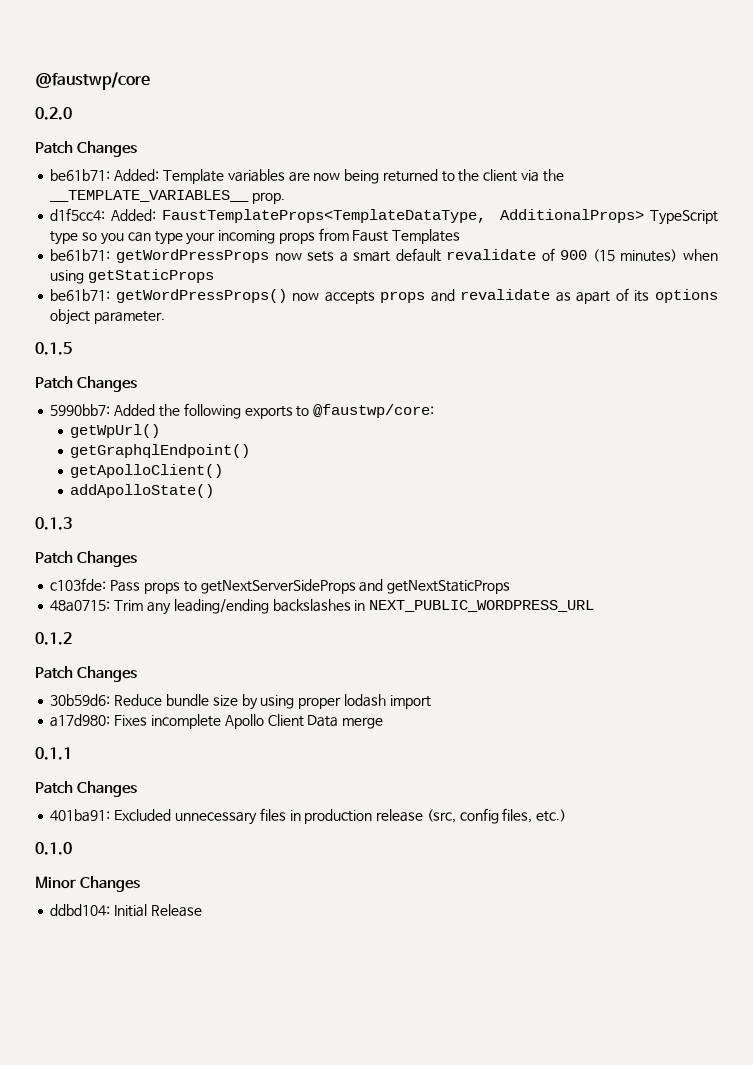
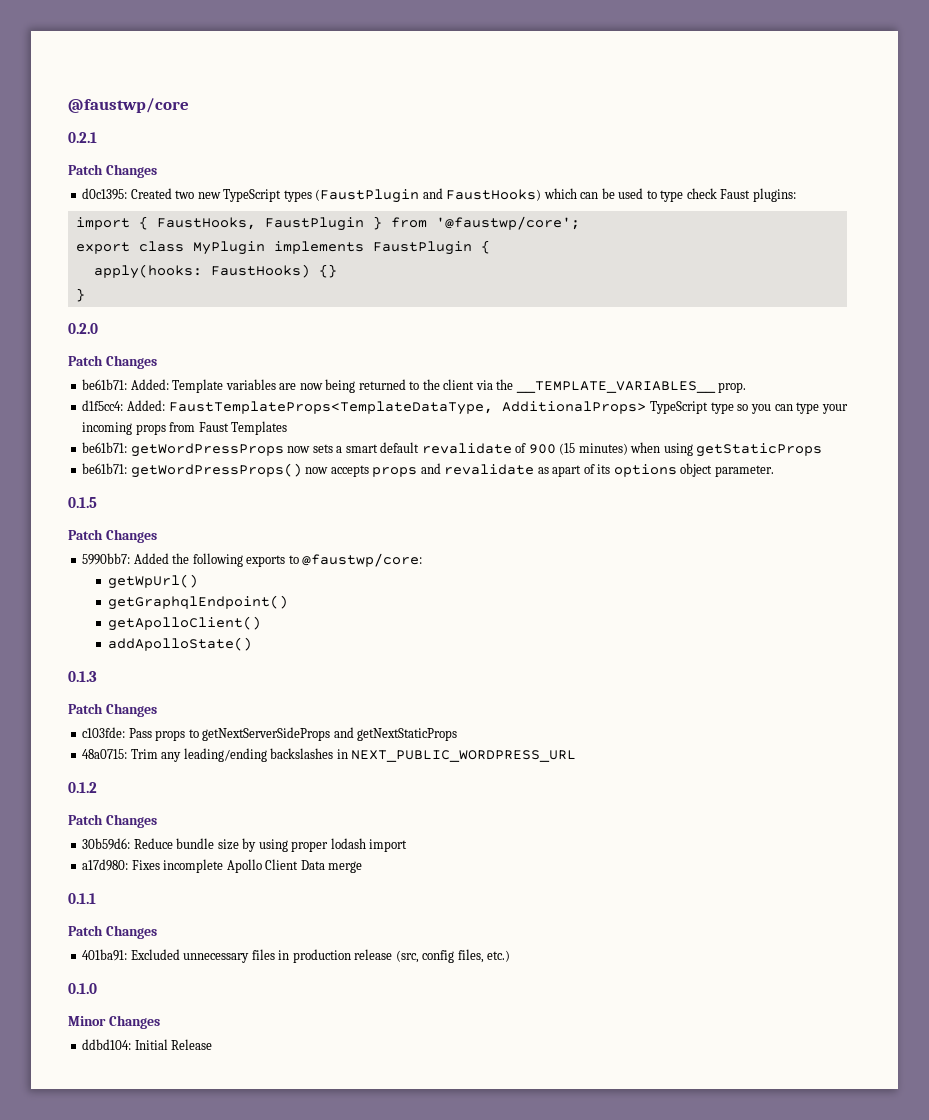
+ 0.2.1
+ Patch Changes
+ d0c1395: Created two new TypeScript types (FaustPlugin and FaustHooks) which can be used to type check Faust plugins:
+ import { FaustHooks, FaustPlugin } from '@faustwp/core';
+ export class MyPlugin implements FaustPlugin {
+ apply(hooks: FaustHooks) {}
+ }

